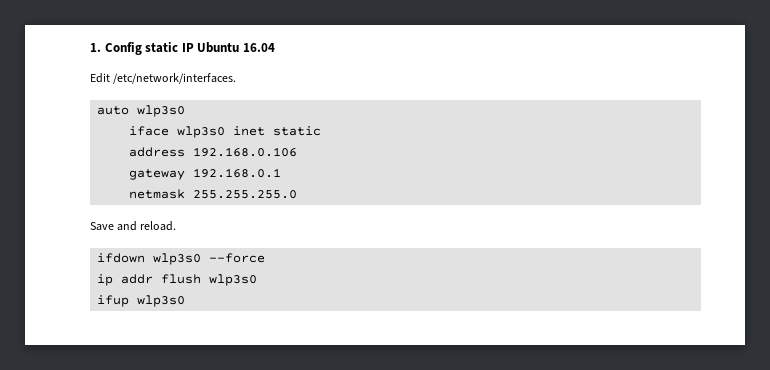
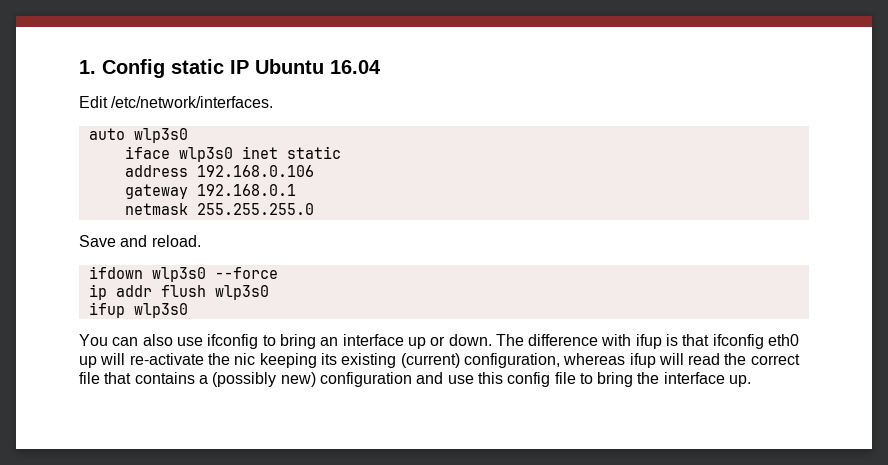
+ You can also use ifconfig to bring an interface up or down. The difference with ifup is that ifconfig eth0 up will re-activate the nic keeping its existing (current) configuration, whereas ifup will read the correct file that contains a (possibly new) configuration and use this config file to bring the interface up.

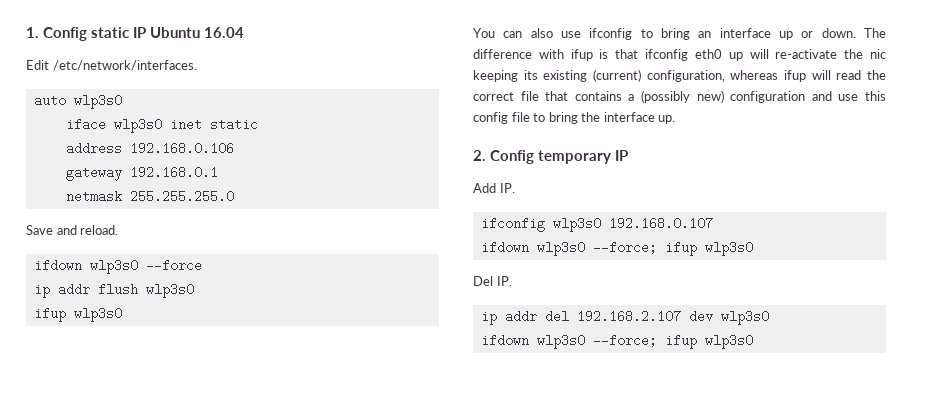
+ 2. Config temporary IP
+ Add IP.
+ ifconfig wlp3s0 192.168.0.107
+ ifdown wlp3s0 --force; ifup wlp3s0
+ Del IP.
+ ip addr del 192.168.2.107 dev wlp3s0
+ ifdown wlp3s0 --force; ifup wlp3s0

